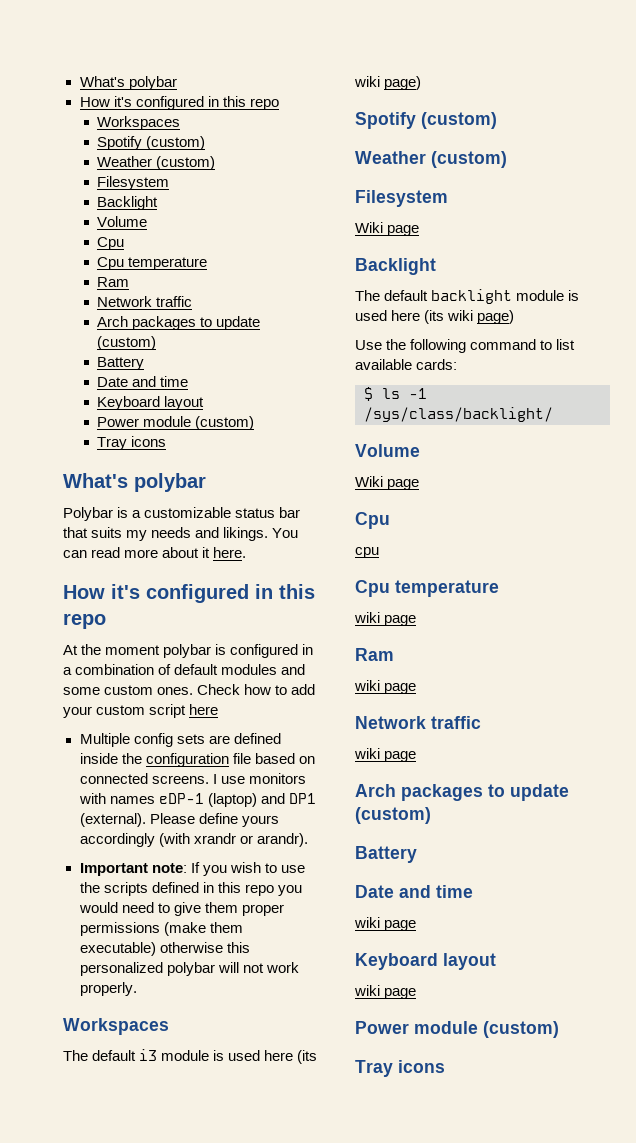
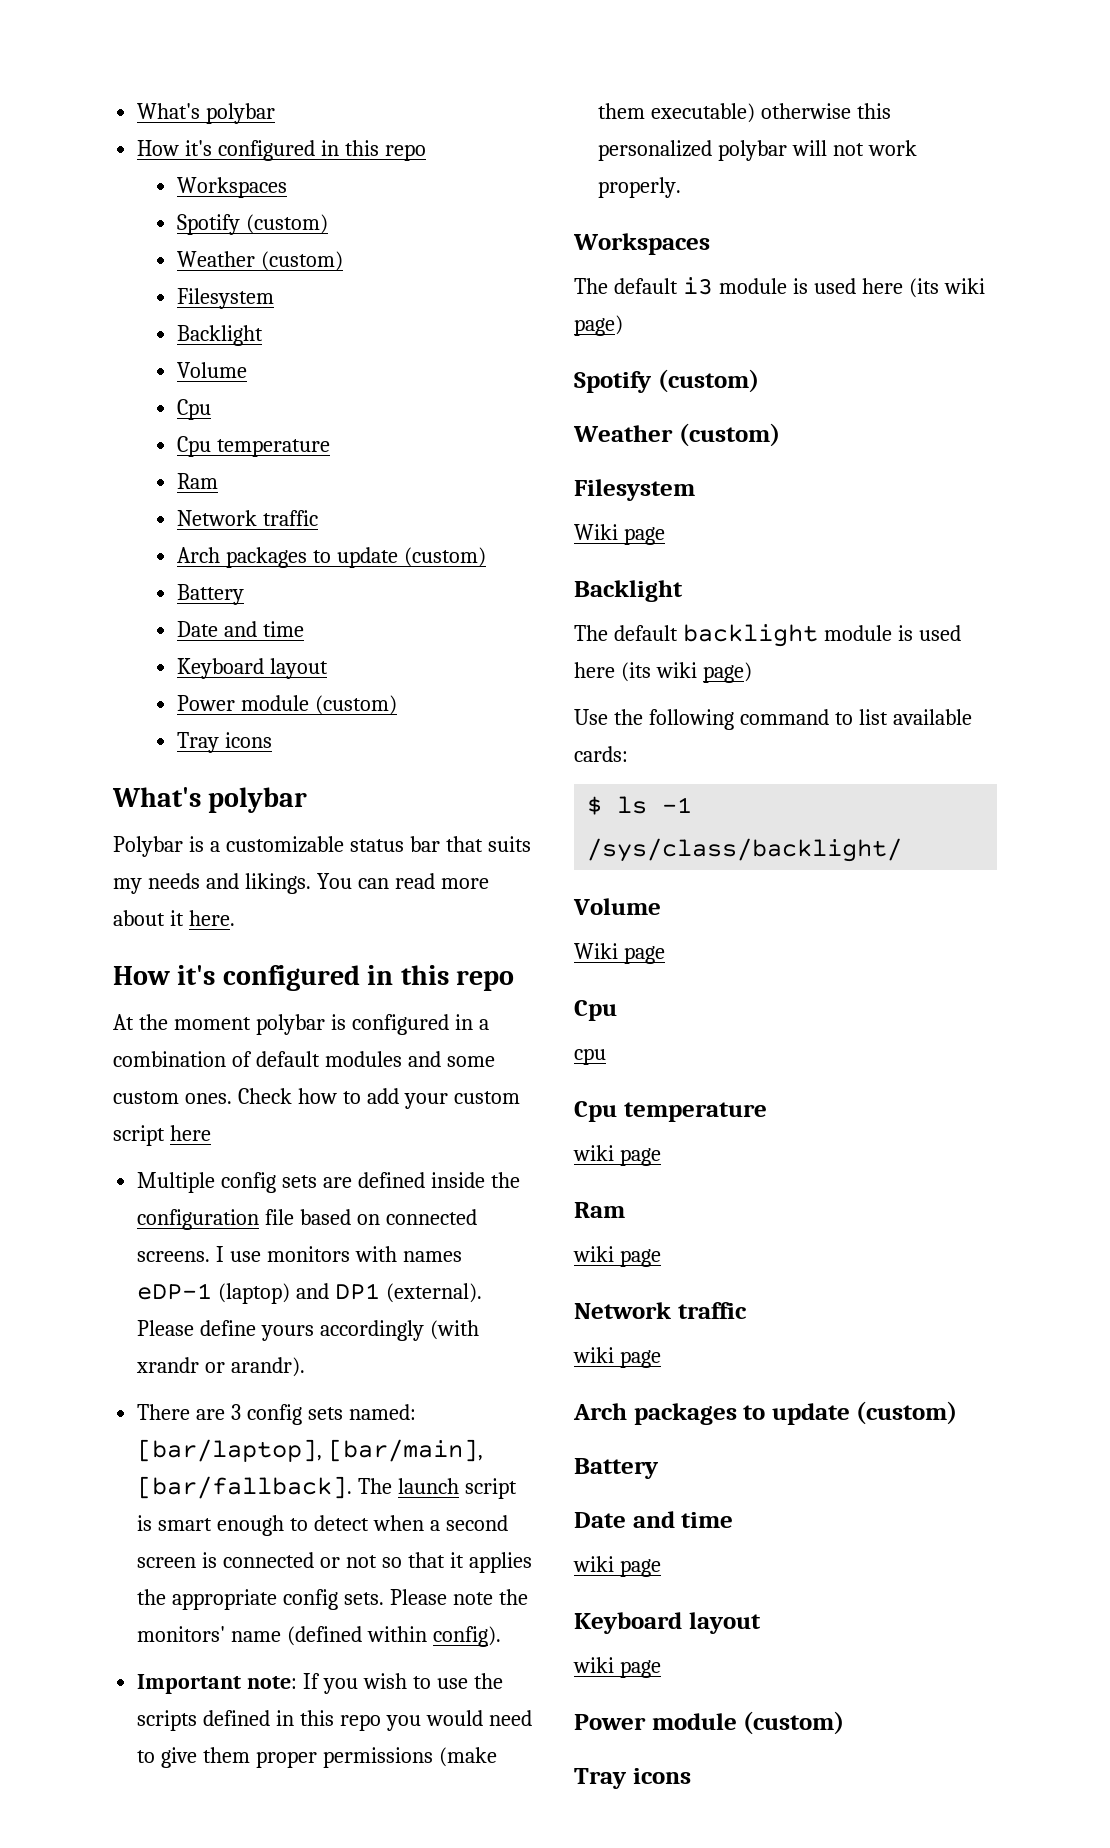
+ There are 3 config sets named: [bar/laptop], [bar/main], [bar/fallback]. The launch script is smart enough to detect when a second screen is connected or not so that it applies the appropriate config sets. Please note the monitors' name (defined within config).

